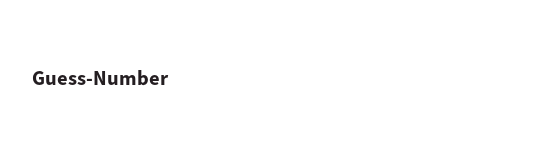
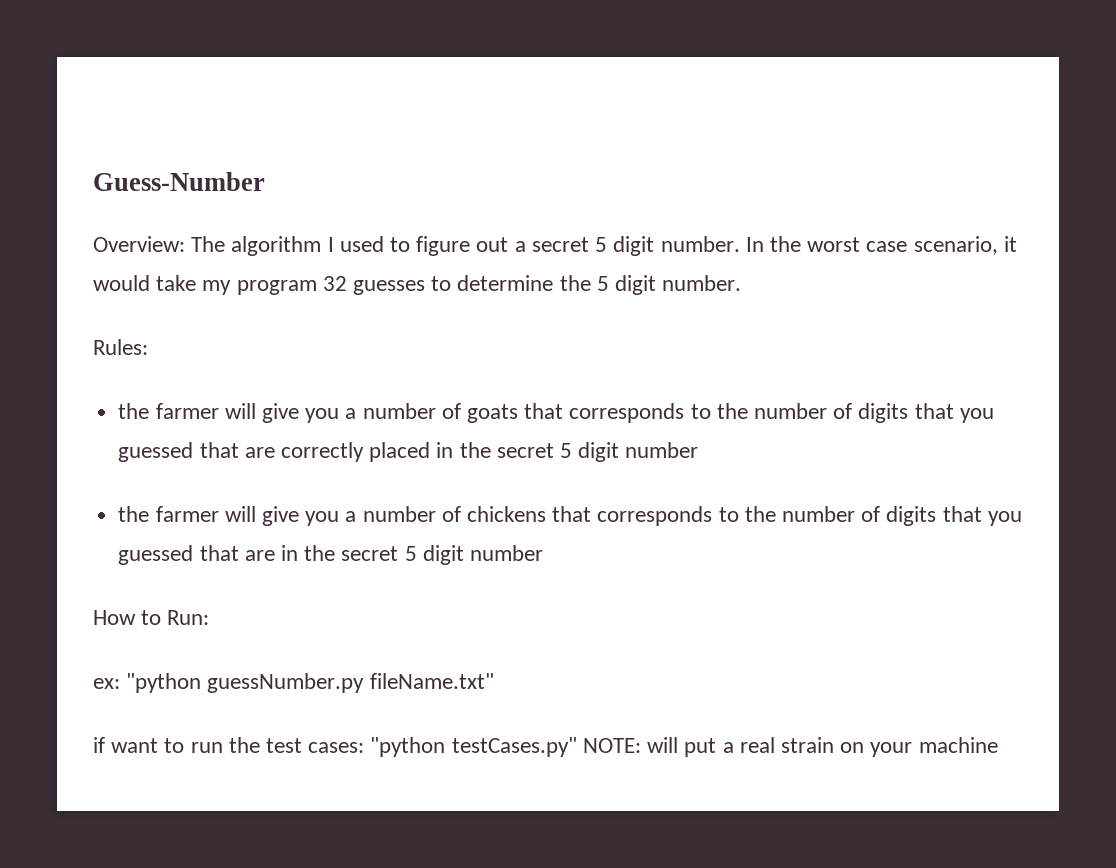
+ Overview: The algorithm I used to figure out a secret 5 digit number. In the worst case scenario, it would take my program 32 guesses to determine the 5 digit number.
+ Rules:
+ the farmer will give you a number of goats that corresponds to the number of digits that you guessed that are correctly placed in the secret 5 digit number
+ the farmer will give you a number of chickens that corresponds to the number of digits that you guessed that are in the secret 5 digit number
+ How to Run:
+ ex: "python guessNumber.py fileName.txt"
+ if want to run the test cases: "python testCases.py" NOTE: will put a real strain on your machine

